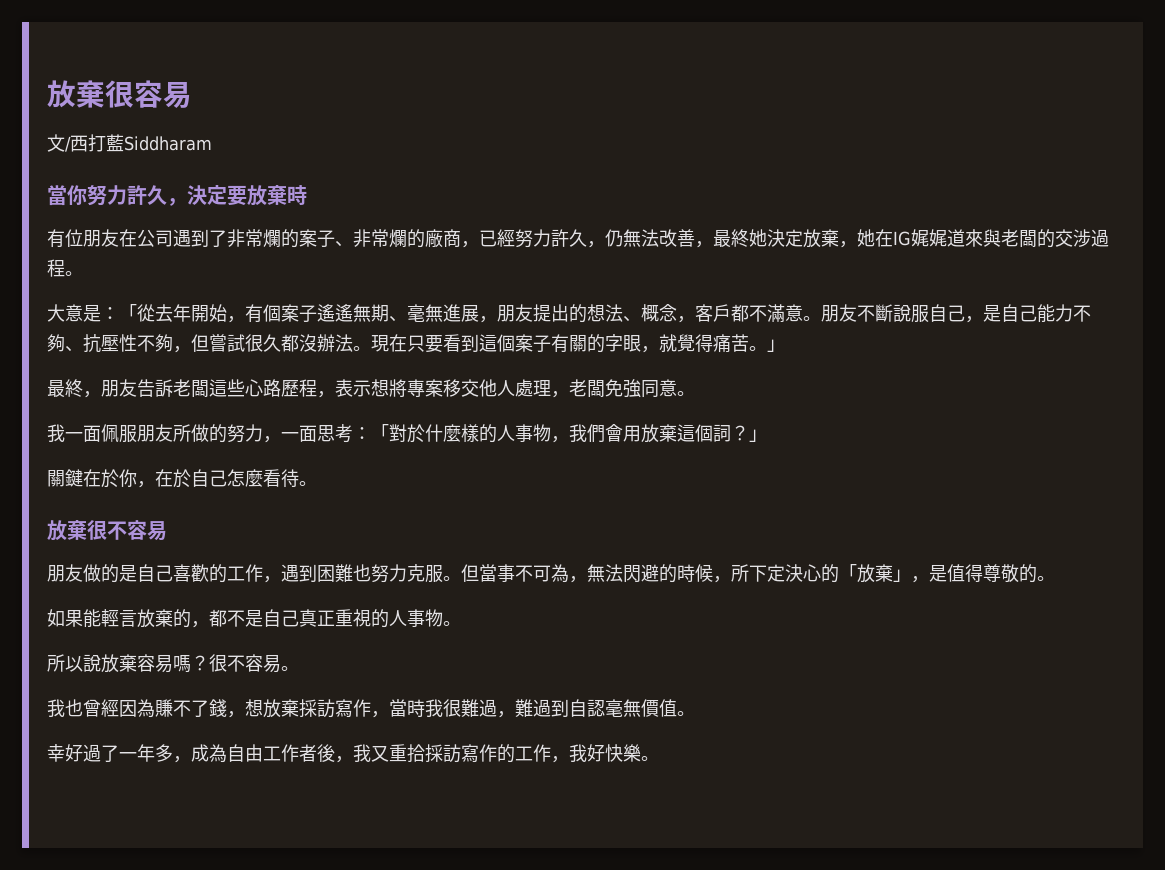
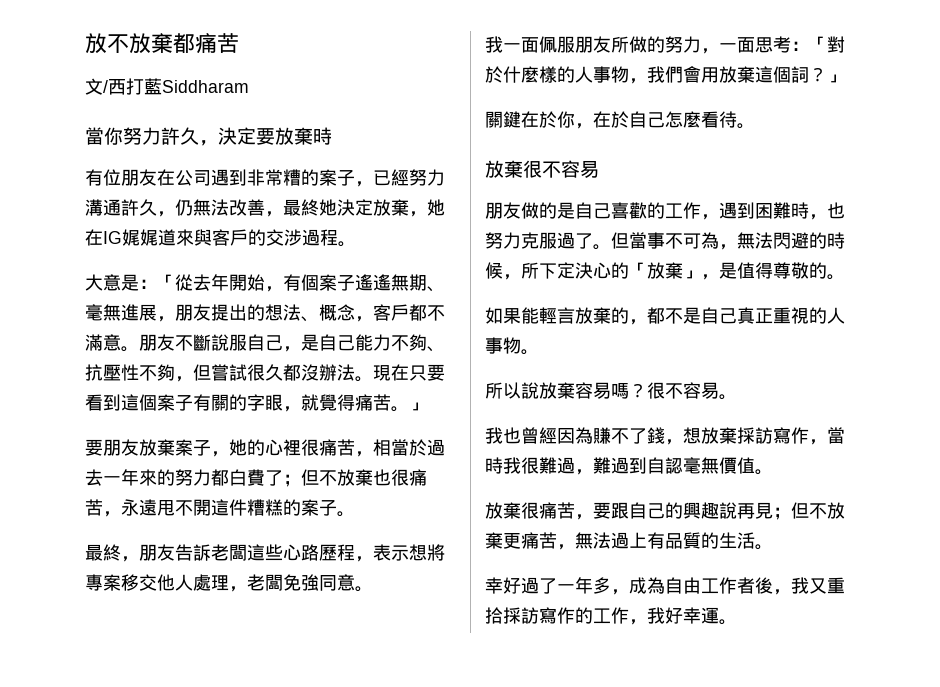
- 放棄很容易
+ 放不放棄都痛苦
- 有位朋友在公司遇到了非常爛的案子、非常爛的廠商，已經努力許久，仍無法改善，最終她決定放棄，她在IG娓娓道來與老闆的交涉過程。
+ 有位朋友在公司遇到非常糟的案子，已經努力溝通許久，仍無法改善，最終她決定放棄，她在IG娓娓道來與客戶的交涉過程。
+ 要朋友放棄案子，她的心裡很痛苦，相當於過去一年來的努力都白費了；但不放棄也很痛苦，永遠甩不開這件糟糕的案子。
- 朋友做的是自己喜歡的工作，遇到困難也努力克服。
+ 朋友做的是自己喜歡的工作，遇到困難時，也努力克服過了。
+ 放棄很痛苦，要跟自己的興趣說再見；但不放棄更痛苦，無法過上有品質的生活。
- 幸好過了一年多，成為自由工作者後，我又重拾採訪寫作的工作，我好快樂。
+ 幸好過了一年多，成為自由工作者後，我又重拾採訪寫作的工作，我好幸運。

